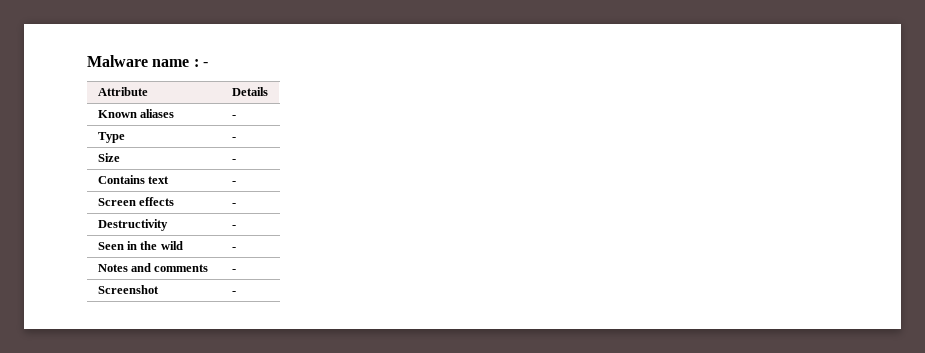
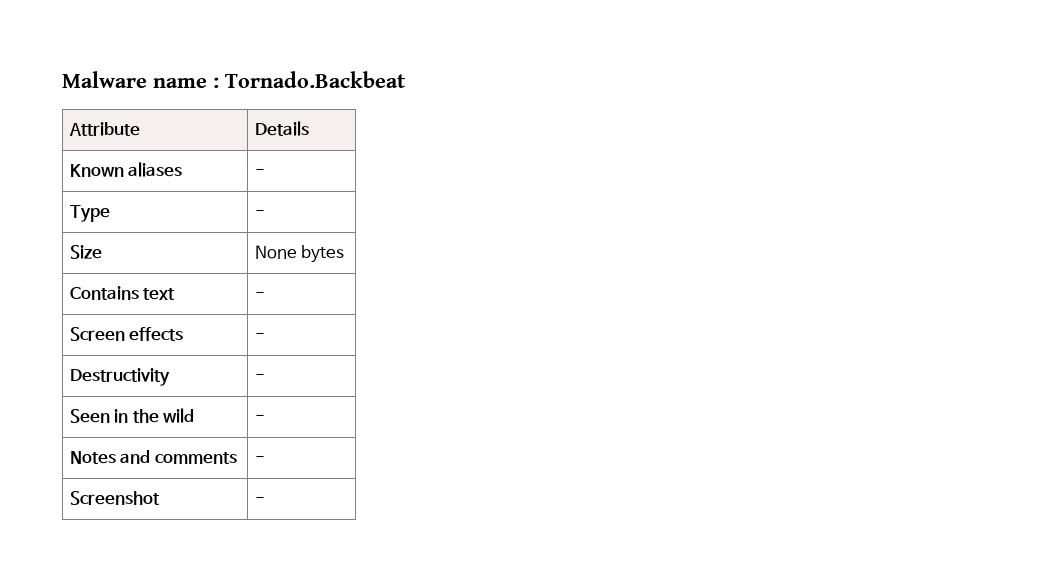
- Malware name : -
+ Malware name : Tornado.Backbeat
- Size | -
+ Size | None bytes

